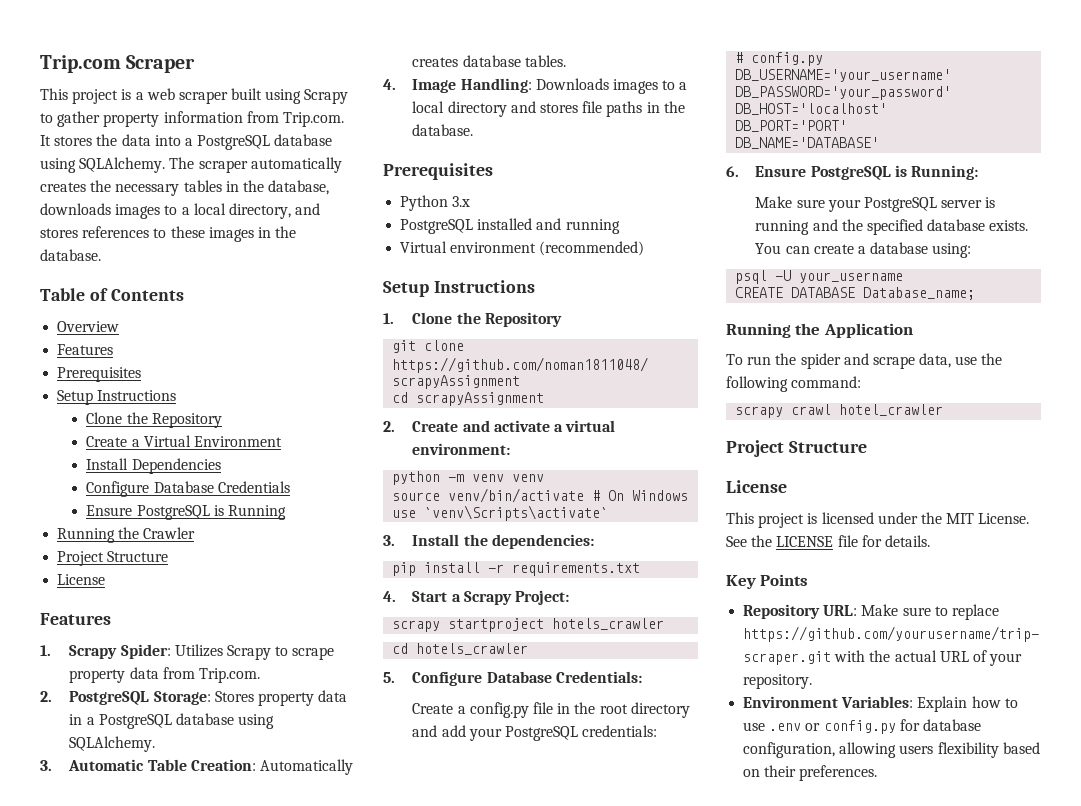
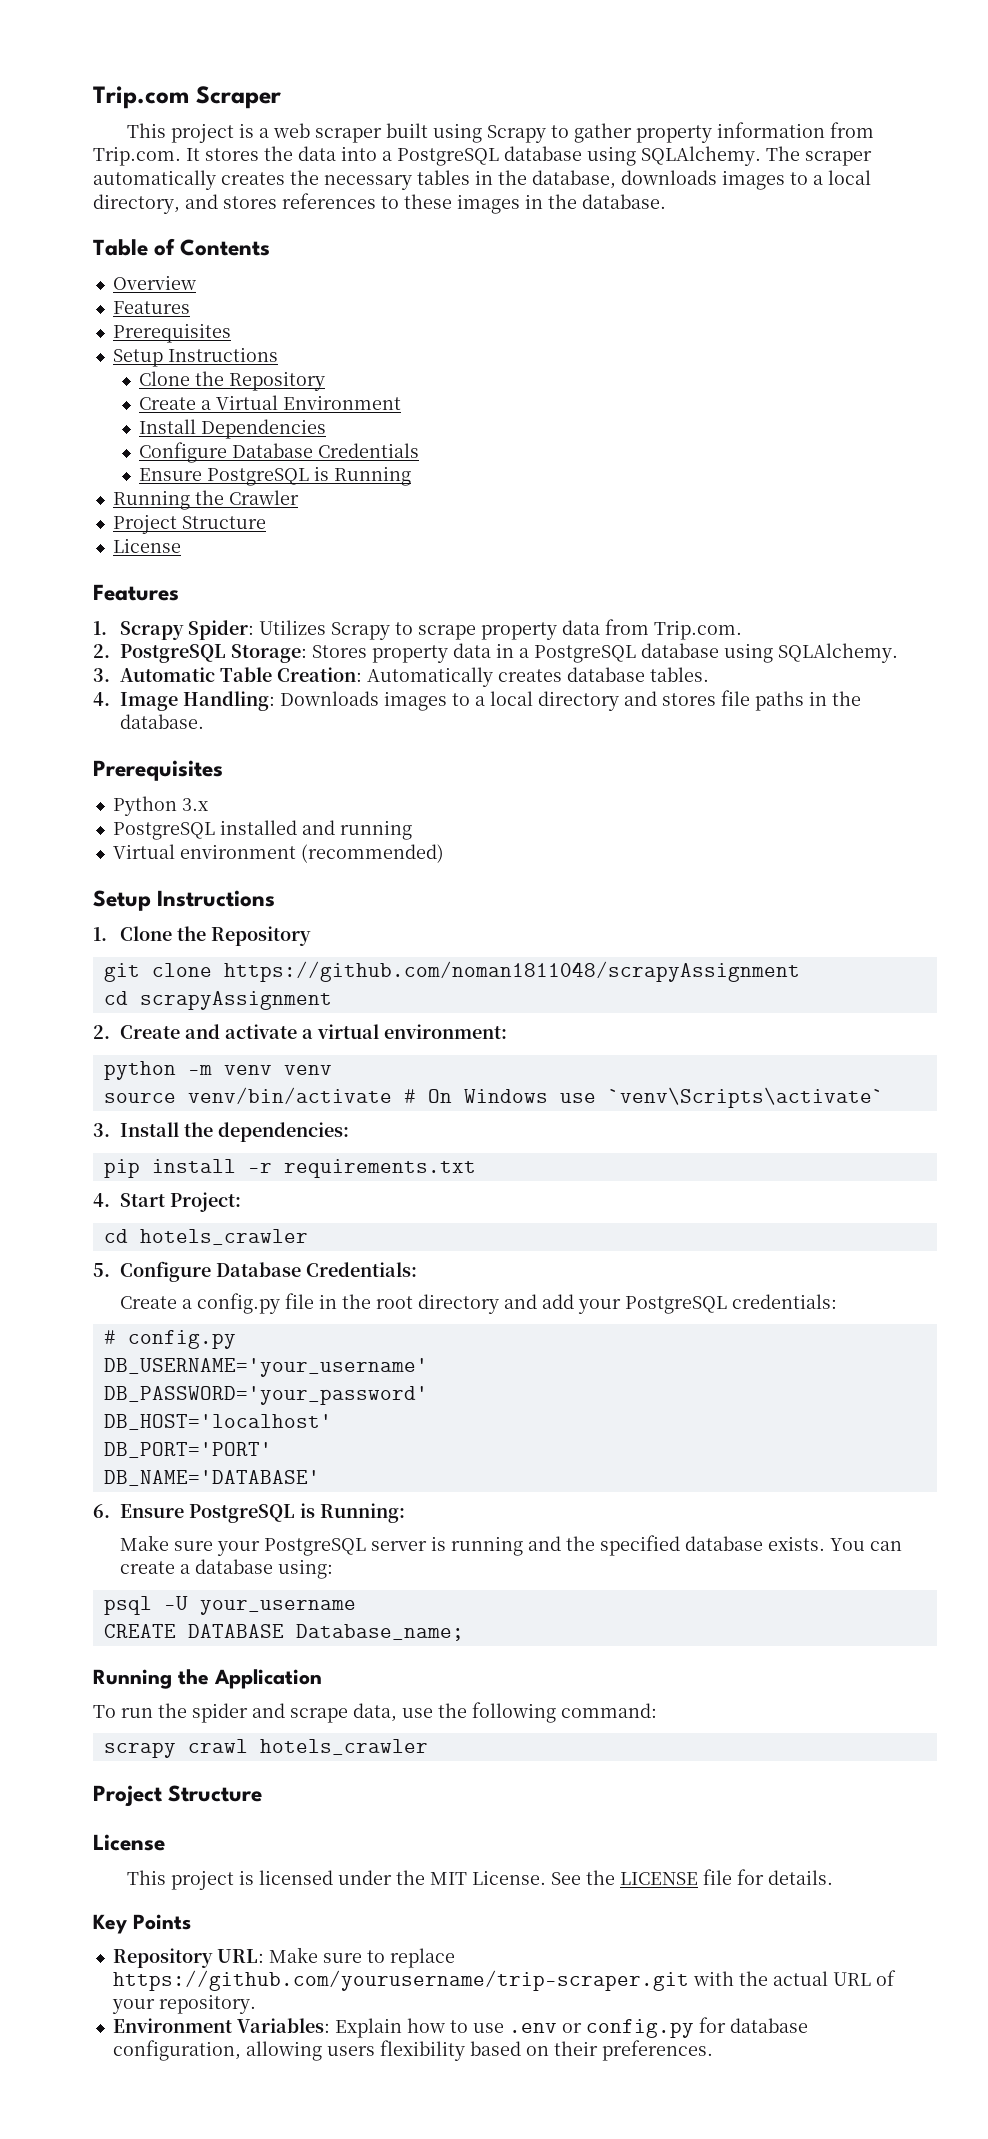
- 4. Start a Scrapy Project:
+ 4. Start Project:
- scrapy startproject hotels_crawler
- scrapy crawl hotel_crawler
+ scrapy crawl hotels_crawler

